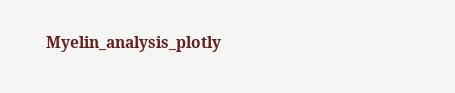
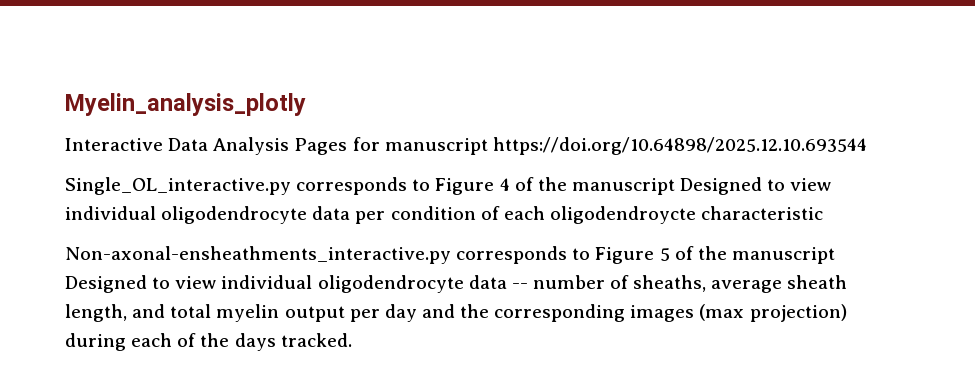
+ Interactive Data Analysis Pages for manuscript https://doi.org/10.64898/2025.12.10.693544
+ Single_OL_interactive.py corresponds to Figure 4 of the manuscript Designed to view individual oligodendrocyte data per condition of each oligodendroycte characteristic
+ Non-axonal-ensheathments_interactive.py corresponds to Figure 5 of the manuscript Designed to view individual oligodendrocyte data -- number of sheaths, average sheath length, and total myelin output per day and the corresponding images (max projection) during each of the days tracked.

